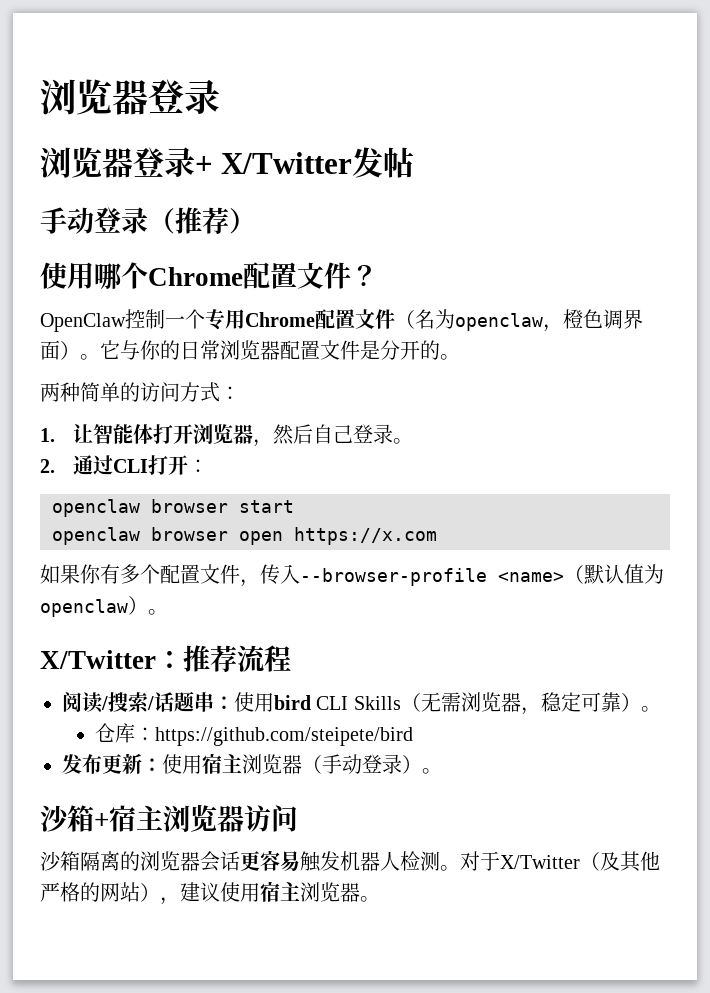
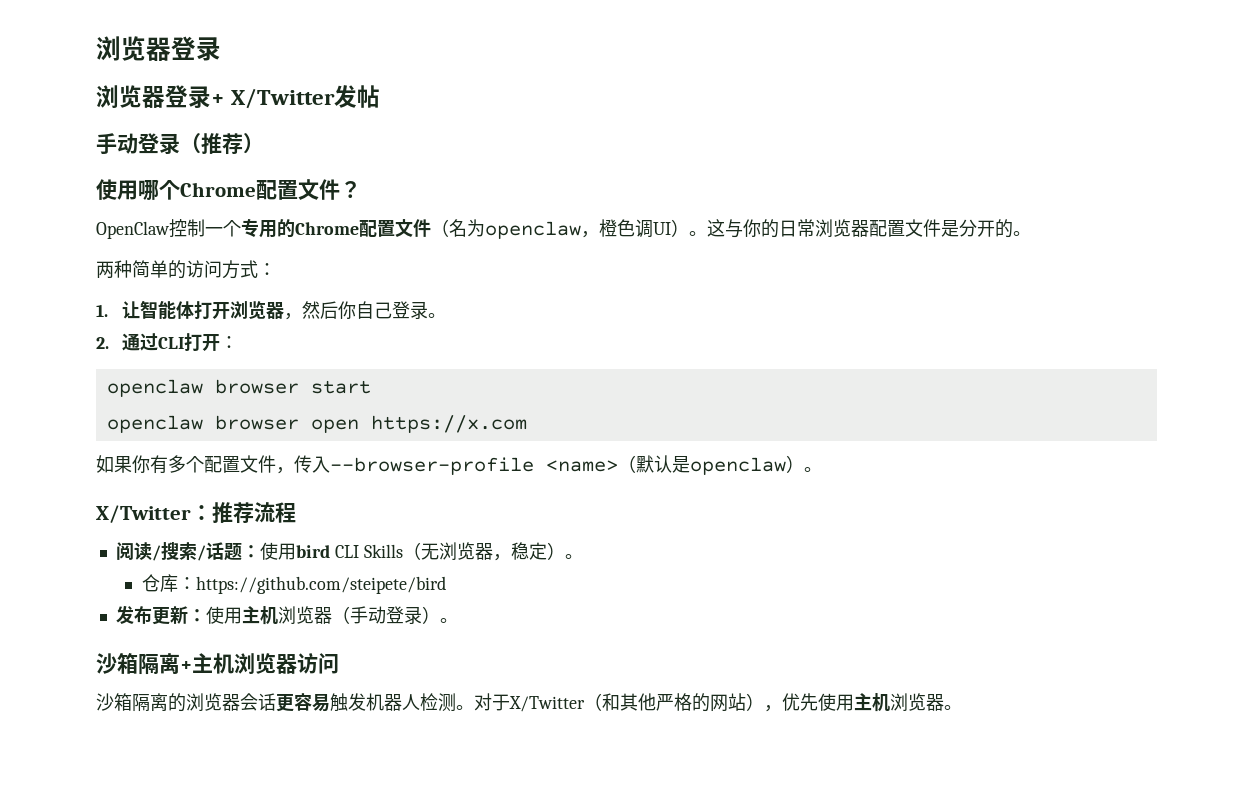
- OpenClaw控制一个专用Chrome配置文件（名为openclaw，橙色调界面）。它与你的日常浏览器配置文件是分开的。
+ OpenClaw控制一个专用的Chrome配置文件（名为openclaw，橙色调UI）。这与你的日常浏览器配置文件是分开的。
- 1.让智能体打开浏览器，然后自己登录。
+ 1.让智能体打开浏览器，然后你自己登录。
- 如果你有多个配置文件，传入--browser-profile <name>（默认值为openclaw）。
+ 如果你有多个配置文件，传入--browser-profile <name>（默认是openclaw）。
- 阅读/搜索/话题串：使用bird CLI Skills（无需浏览器，稳定可靠）。
+ 阅读/搜索/话题：使用bird CLI Skills（无浏览器，稳定）。
- 发布更新：使用宿主浏览器（手动登录）。
+ 发布更新：使用主机浏览器（手动登录）。
- 沙箱+宿主浏览器访问
+ 沙箱隔离+主机浏览器访问
- 对于X/Twitter（及其他严格的网站），建议使用宿主浏览器。
+ 对于X/Twitter（和其他严格的网站），优先使用主机浏览器。

